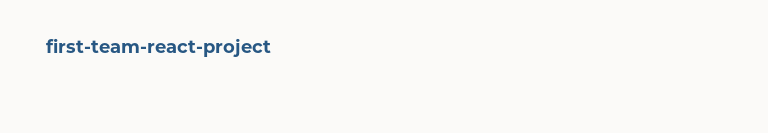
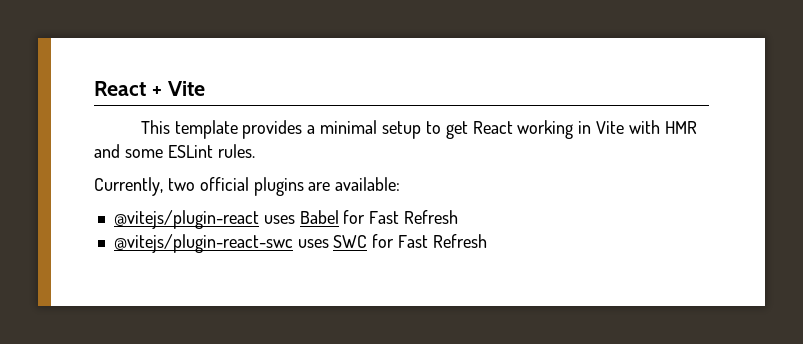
- first-team-react-project
+ React + Vite
+ This template provides a minimal setup to get React working in Vite with HMR and some ESLint rules.
+ Currently, two official plugins are available:
+ @vitejs/plugin-react uses Babel for Fast Refresh
+ @vitejs/plugin-react-swc uses SWC for Fast Refresh

